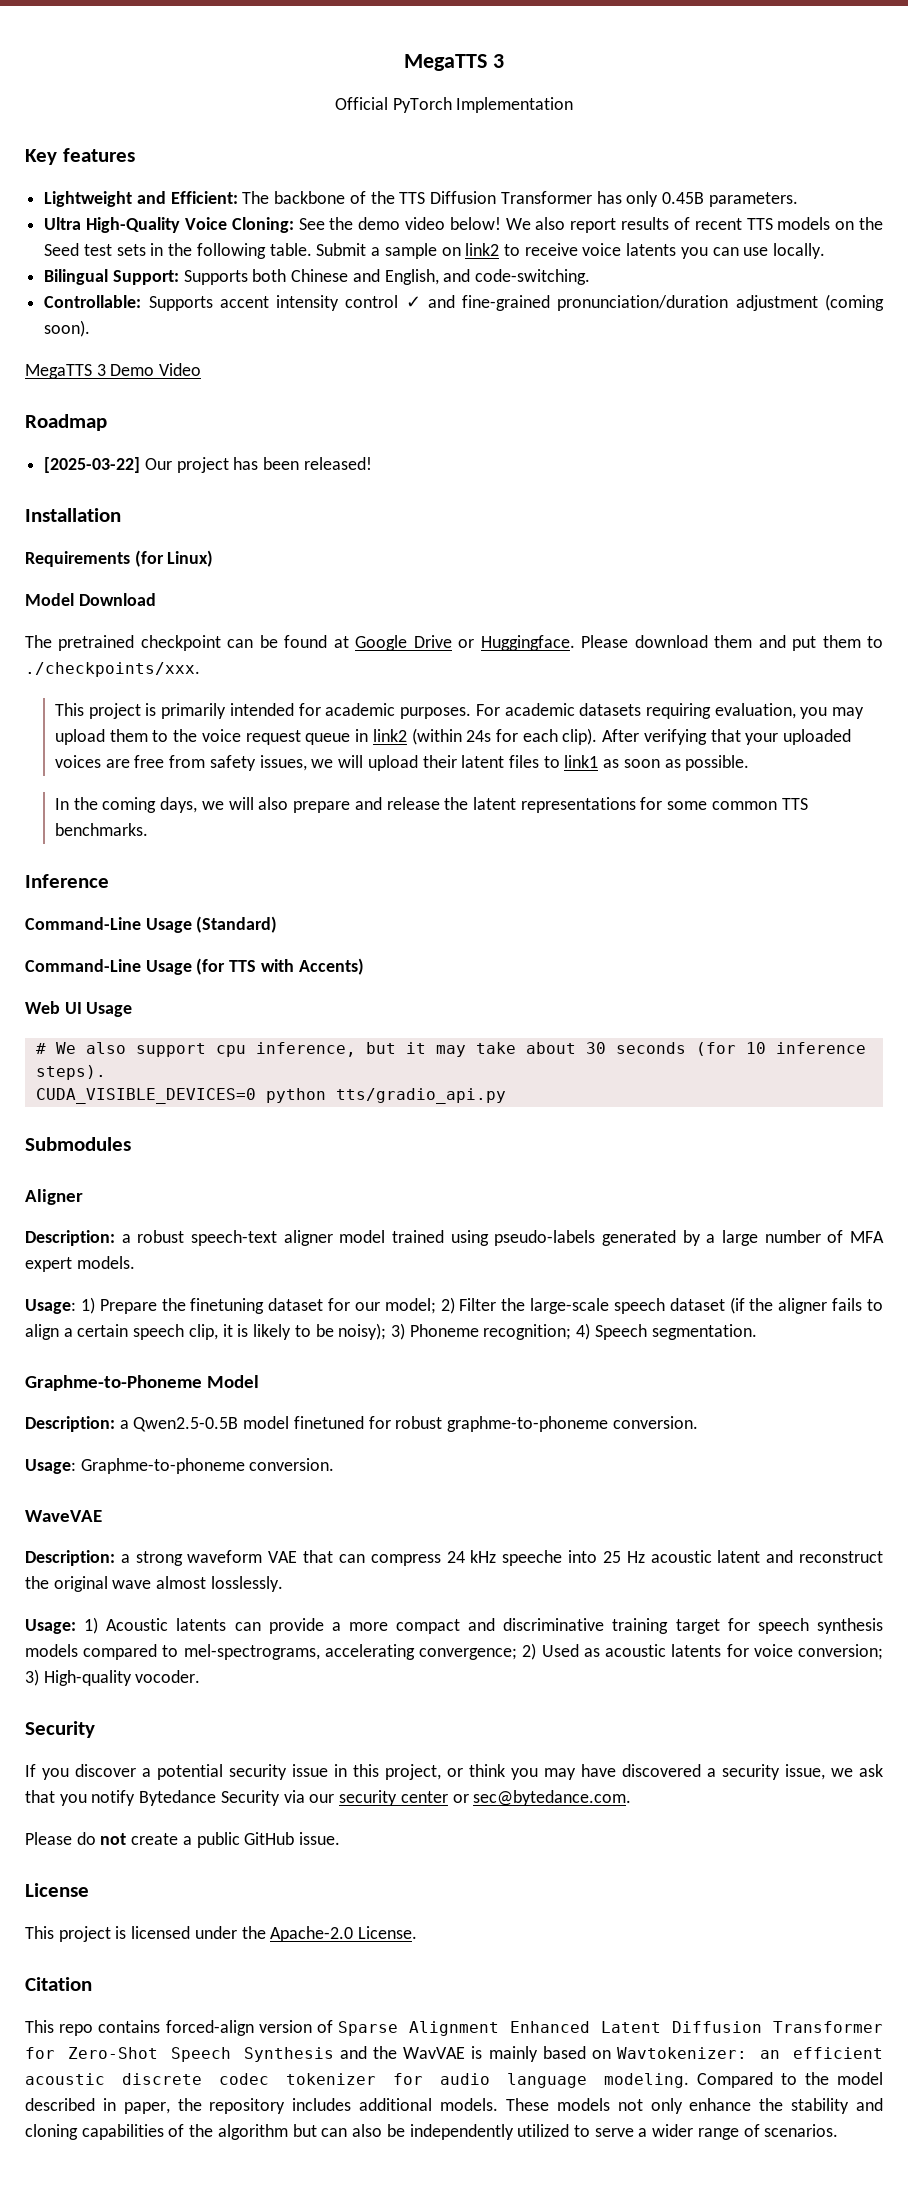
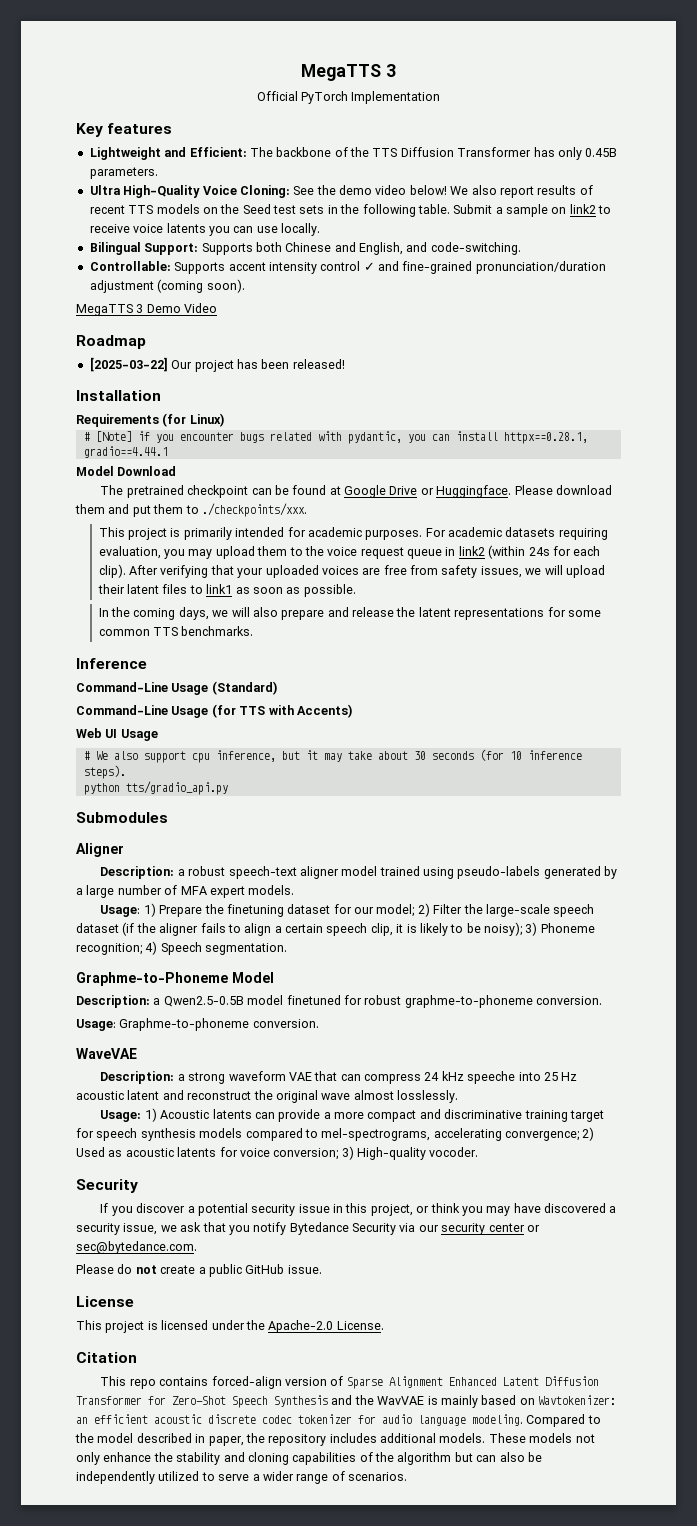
+ # [Note] if you encounter bugs related with pydantic, you can install httpx==0.28.1, gradio==4.44.1
- CUDA_VISIBLE_DEVICES=0 python tts/gradio_api.py
+ python tts/gradio_api.py

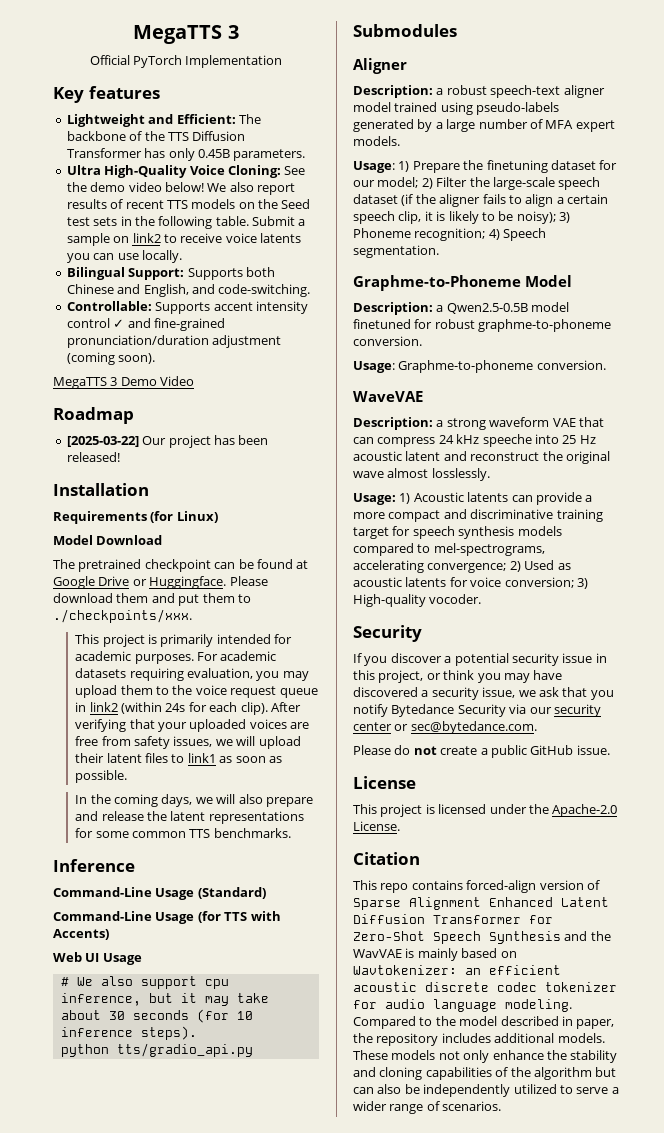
- # [Note] if you encounter bugs related with pydantic, you can install httpx==0.28.1, gradio==4.44.1

